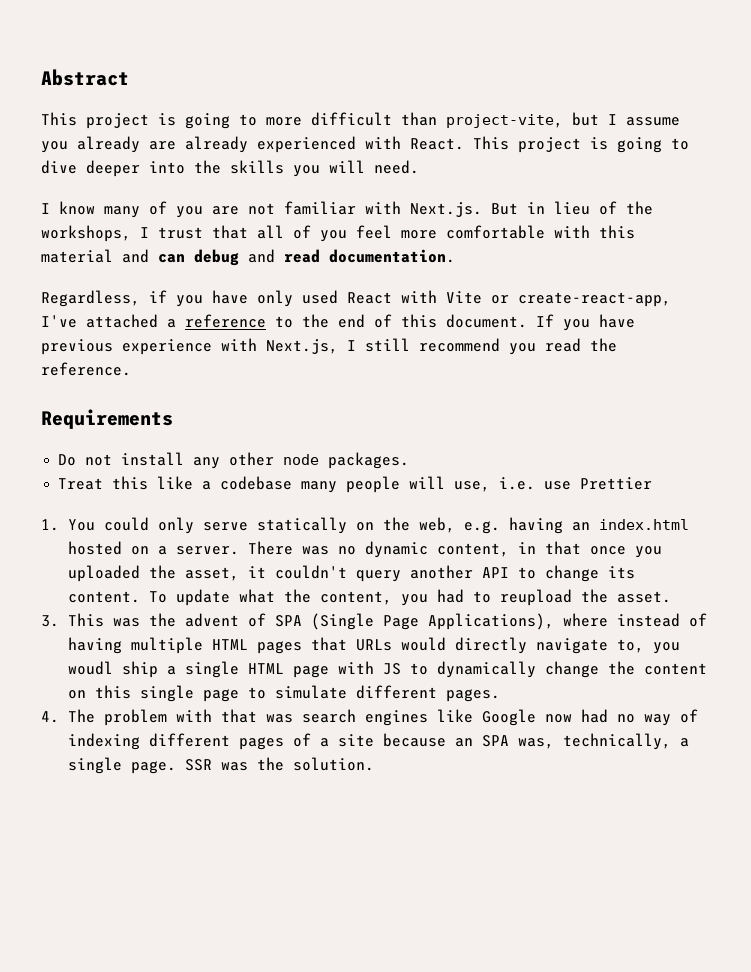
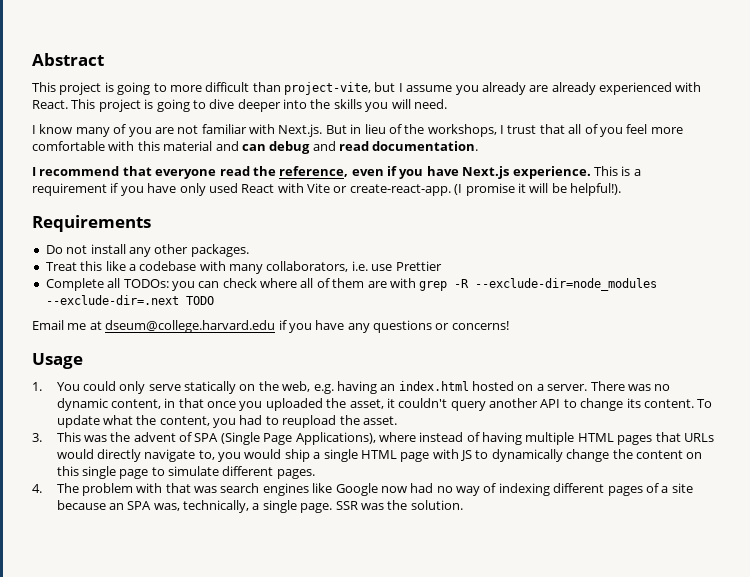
- Regardless, if you have only used React with Vite or create-react-app, I've attached a reference to the end of this document. If you have previous experience with Next.js, I still recommend you read the reference.
+ I recommend that everyone read the reference, even if you have Next.js experience. This is a requirement if you have only used React with Vite or create-react-app. (I promise it will be helpful!).
- Do not install any other node packages.
+ Do not install any other packages.
- Treat this like a codebase many people will use, i.e. use Prettier
+ Treat this like a codebase with many collaborators, i.e. use Prettier
+ Complete all TODOs: you can check where all of them are with grep -R --exclude-dir=node_modules --exclude-dir=.next TODO
+ Email me at dseum@college.harvard.edu if you have any questions or concerns!
+ Usage
- 3. This was the advent of SPA (Single Page Applications), where instead of having multiple HTML pages that URLs would directly navigate to, you woudl ship a single HTML page with JS to dynamically change the content on this single page to simulate different pages.
+ 3. This was the advent of SPA (Single Page Applications), where instead of having multiple HTML pages that URLs would directly navigate to, you would ship a single HTML page with JS to dynamically change the content on this single page to simulate different pages.

